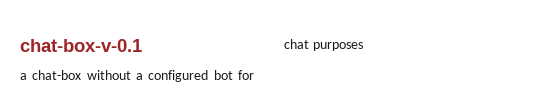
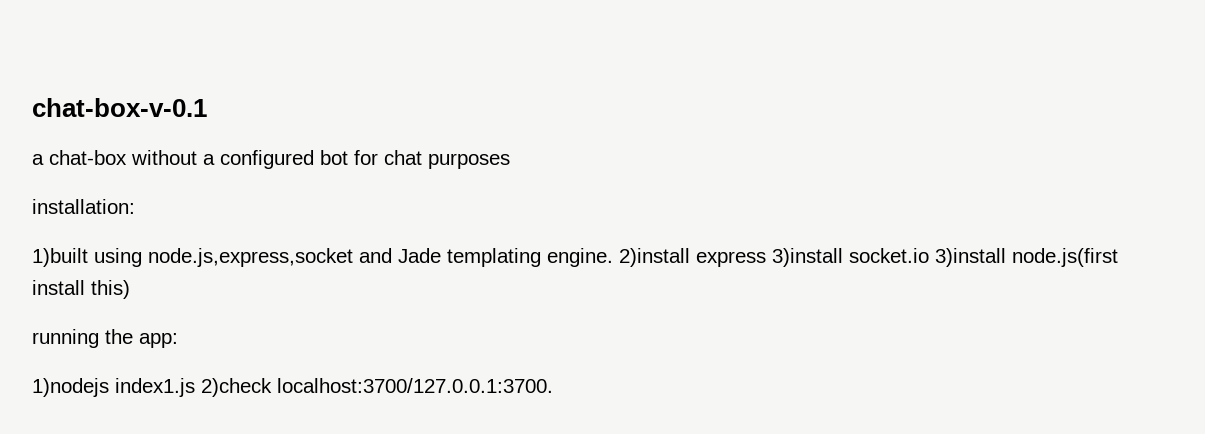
+ installation:
+ 1)built using node.js,express,socket and Jade templating engine. 2)install express 3)install socket.io 3)install node.js(first install this)
+ running the app:
+ 1)nodejs index1.js 2)check localhost:3700/127.0.0.1:3700.

